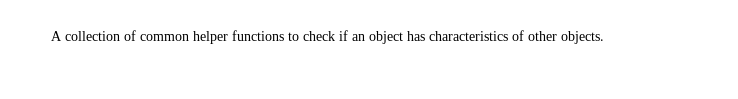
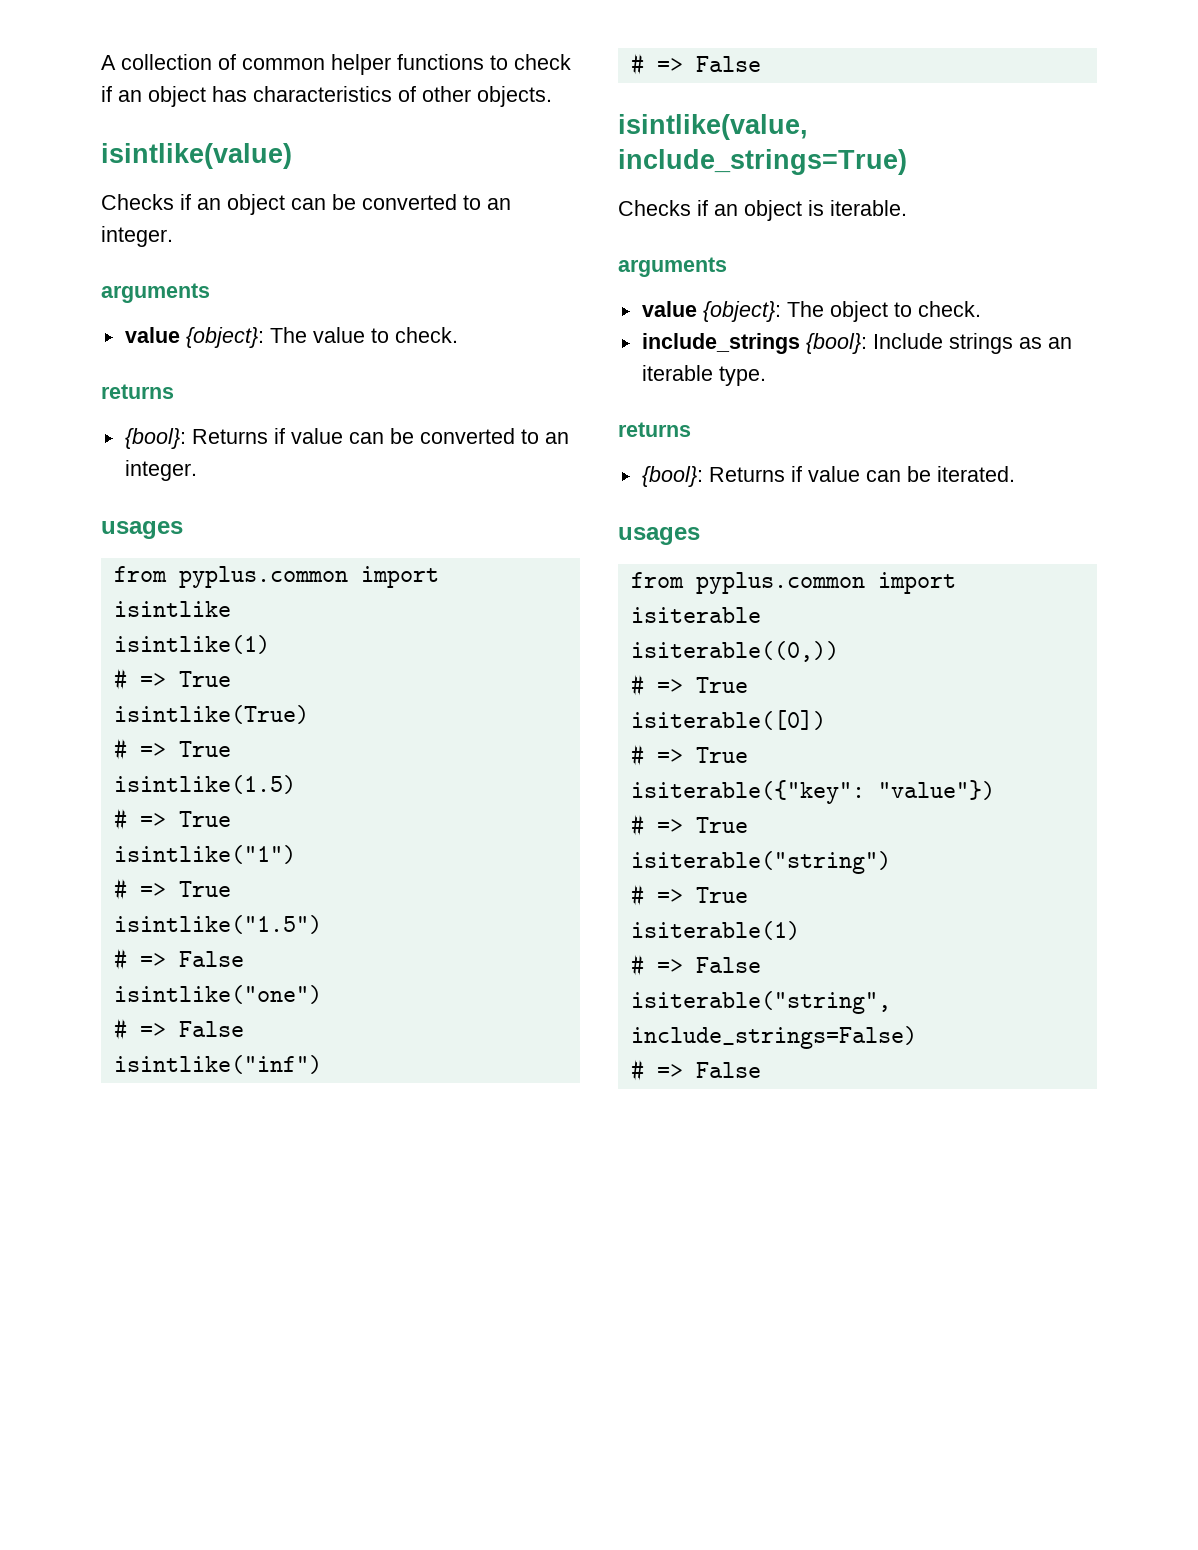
+ isintlike(value)
+ Checks if an object can be converted to an integer.
+ arguments
+ value {object}: The value to check.
+ returns
+ {bool}: Returns if value can be converted to an integer.
+ usages
+ from pyplus.common import isintlike
+ isintlike(1)
+ # => True
+ isintlike(True)
+ # => True
+ isintlike(1.5)
+ # => True
+ isintlike("1")
+ # => True
+ isintlike("1.5")
+ # => False
+ isintlike("one")
+ # => False
+ isintlike("inf")
+ # => False
+ isintlike(value, include_strings=True)
+ Checks if an object is iterable.
+ arguments
+ value {object}: The object to check.
+ include_strings {bool}: Include strings as an iterable type.
+ returns
+ {bool}: Returns if value can be iterated.
+ usages
+ from pyplus.common import isiterable
+ isiterable((0,))
+ # => True
+ isiterable([0])
+ # => True
+ isiterable({"key": "value"})
+ # => True
+ isiterable("string")
+ # => True
+ isiterable(1)
+ # => False
+ isiterable("string", include_strings=False)
+ # => False

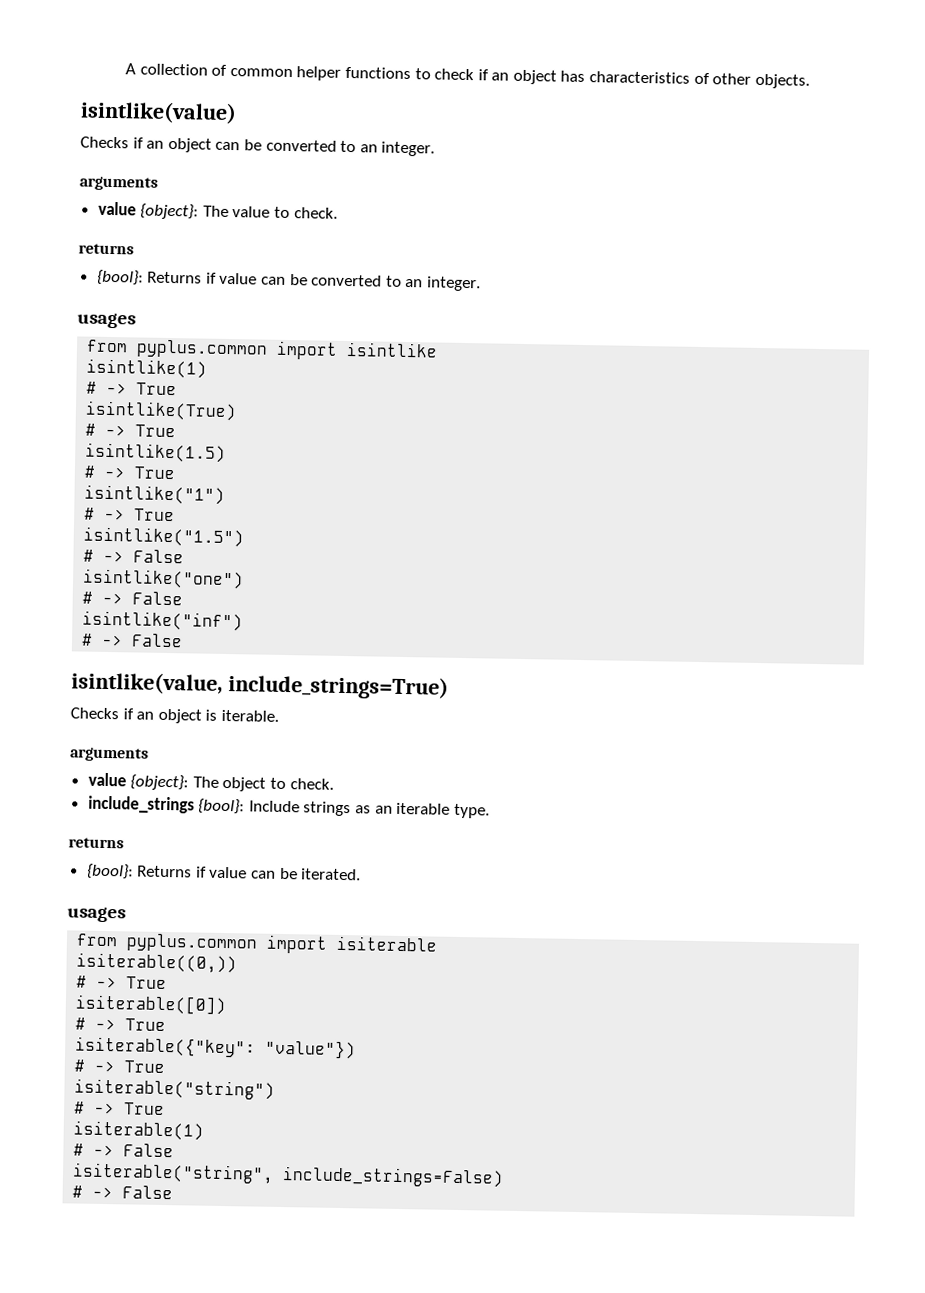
  isintlike(1)
- # => True
+ # -> True
  isintlike(True)
- # => True
+ # -> True
  isintlike(1.5)
- # => True
+ # -> True
  isintlike("1")
- # => True
+ # -> True
  isintlike("1.5")
- # => False
+ # -> False
  isintlike("one")
- # => False
+ # -> False
  isintlike("inf")
- # => False
+ # -> False
  isiterable((0,))
- # => True
+ # -> True
  isiterable([0])
- # => True
+ # -> True
  isiterable({"key": "value"})
- # => True
+ # -> True
  isiterable("string")
- # => True
+ # -> True
  isiterable(1)
- # => False
+ # -> False
  isiterable("string", include_strings=False)
- # => False
+ # -> False

